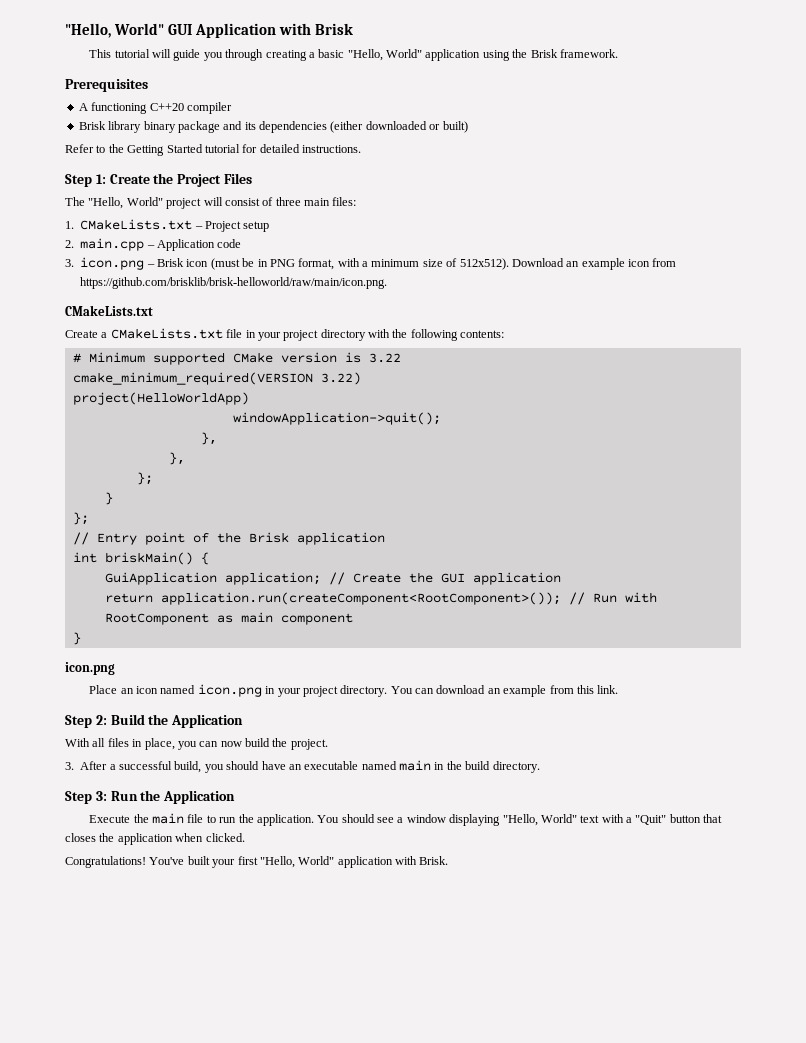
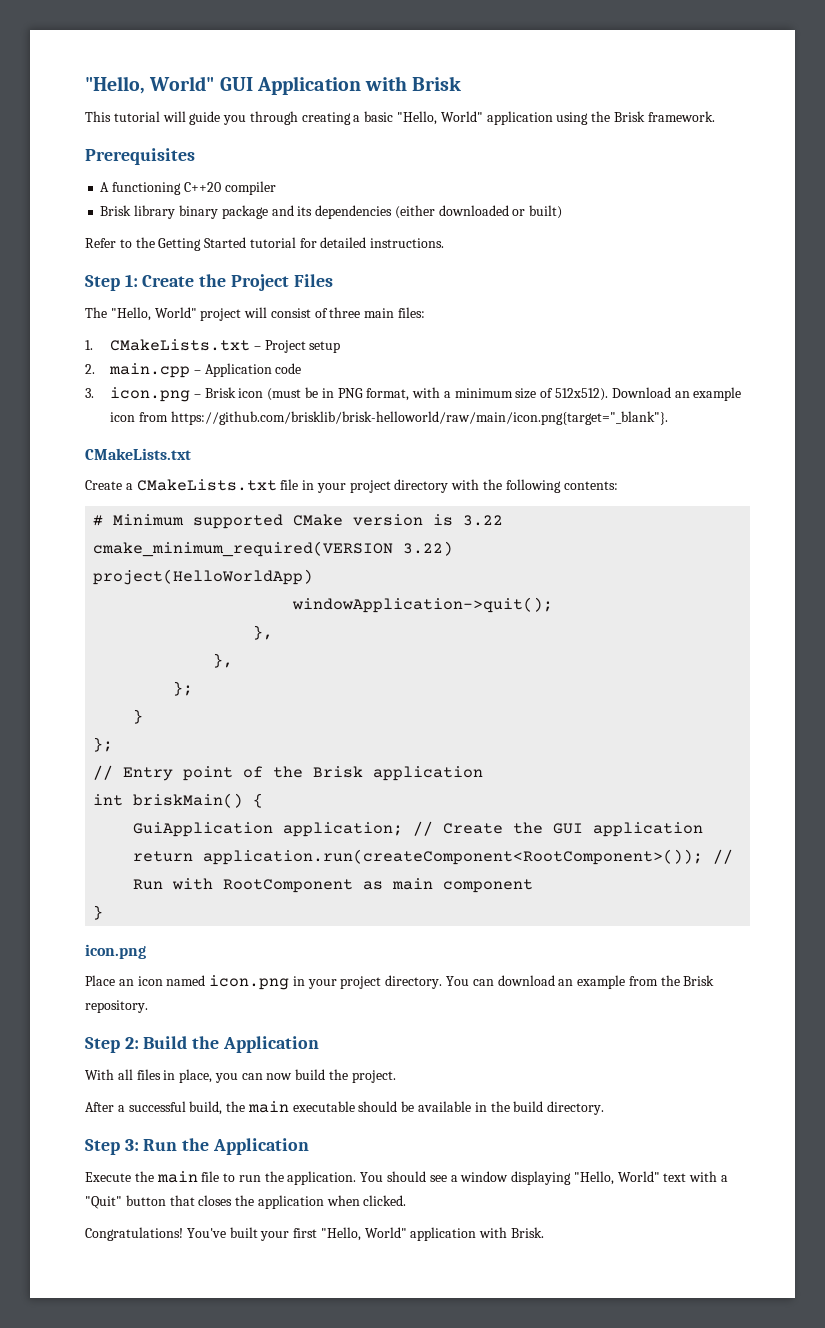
- Download an example icon from https://github.com/brisklib/brisk-helloworld/raw/main/icon.png.
+ Download an example icon from https://github.com/brisklib/brisk-helloworld/raw/main/icon.png{target="_blank"}.
- You can download an example from this link.
+ You can download an example from the Brisk repository.
- 3. After a successful build, you should have an executable named main in the build directory.
+ After a successful build, the main executable should be available in the build directory.

